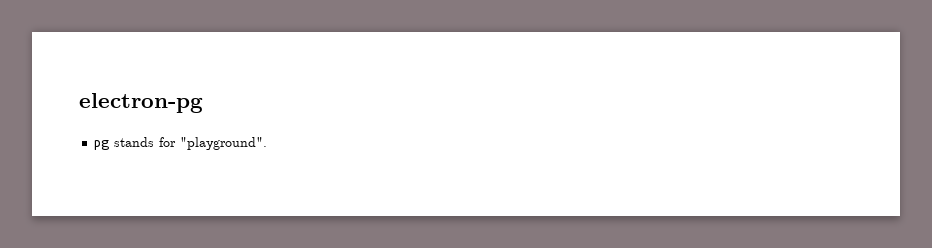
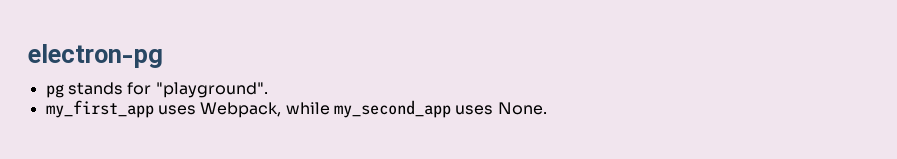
+ my_first_app uses Webpack, while my_second_app uses None.

